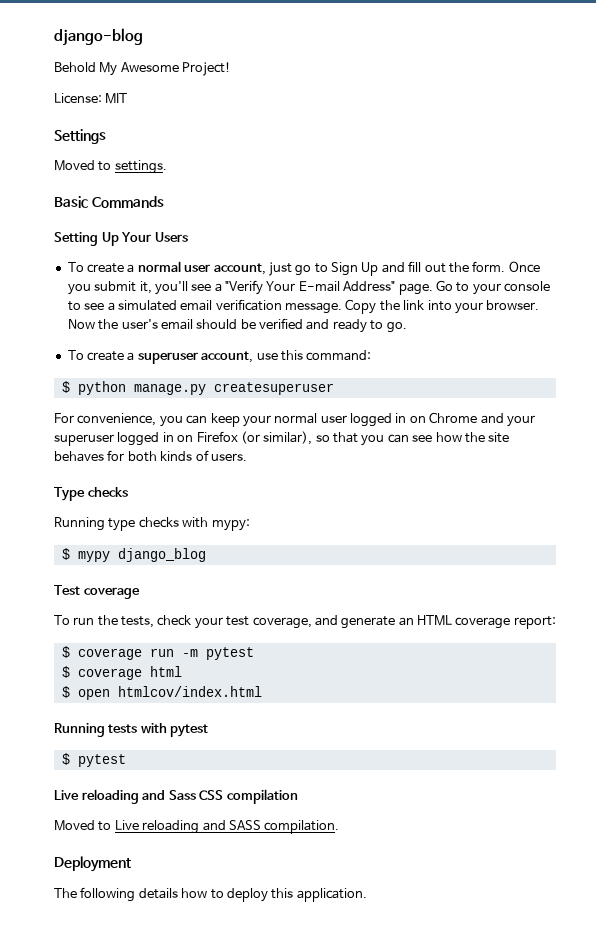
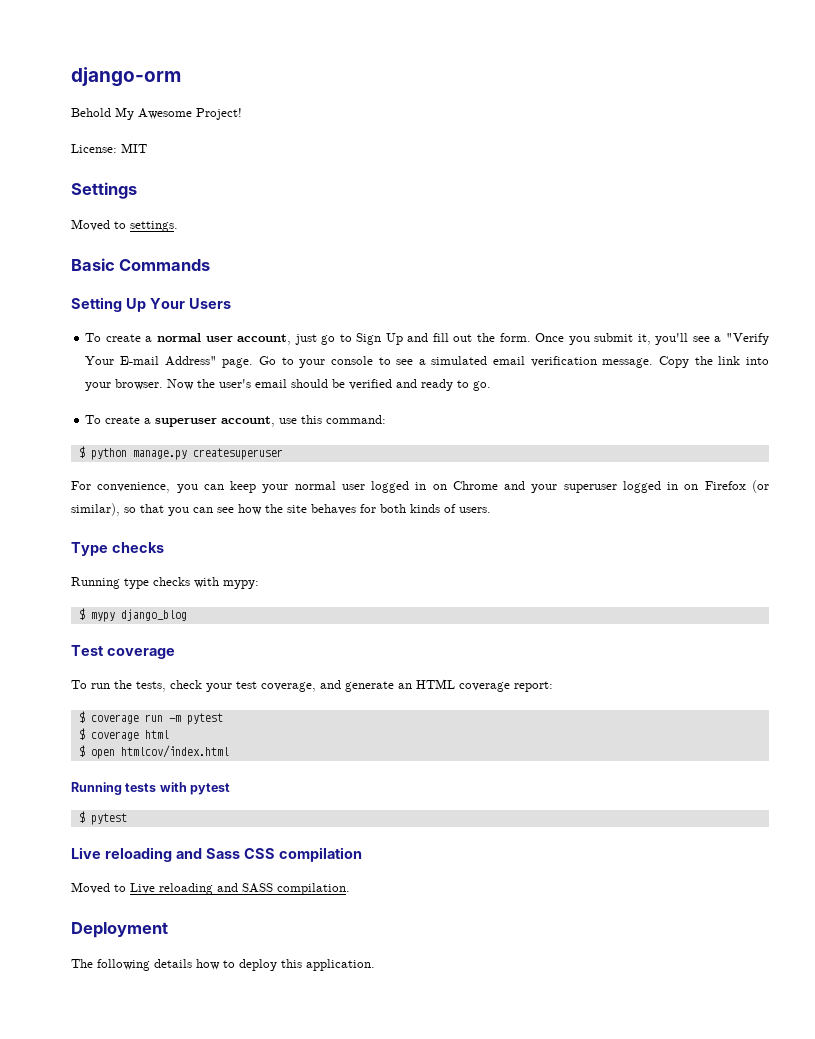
- django-blog
+ django-orm

